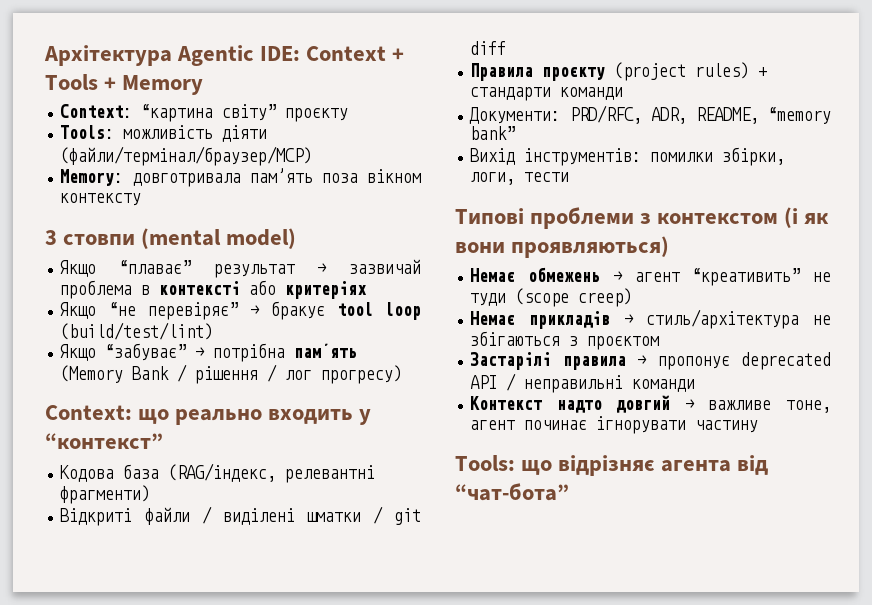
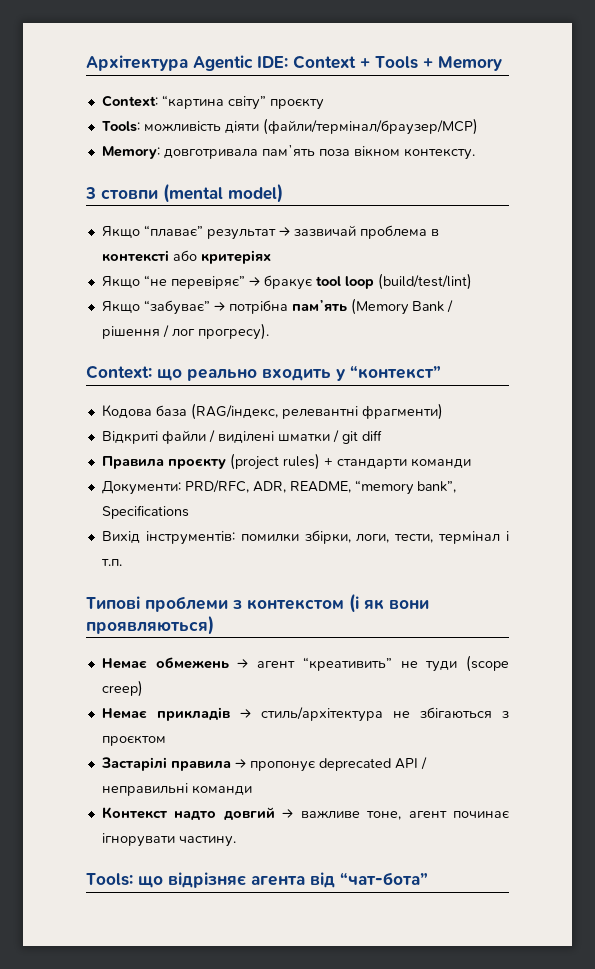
- Memory: довготривала памʼять поза вікном контексту
+ Memory: довготривала памʼять поза вікном контексту.
- Якщо “забуває” → потрібна памʼять (Memory Bank / рішення / лог прогресу)
+ Якщо “забуває” → потрібна памʼять (Memory Bank / рішення / лог прогресу).
- Документи: PRD/RFC, ADR, README, “memory bank”
+ Документи: PRD/RFC, ADR, README, “memory bank”, Specifications
- Вихід інструментів: помилки збірки, логи, тести
+ Вихід інструментів: помилки збірки, логи, тести, термінал і т.п.
- Контекст надто довгий → важливе тоне, агент починає ігнорувати частину
+ Контекст надто довгий → важливе тоне, агент починає ігнорувати частину.

